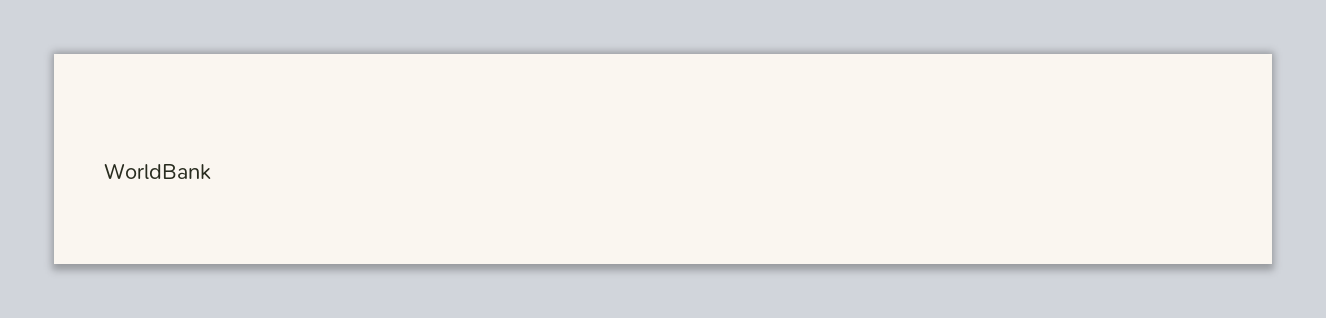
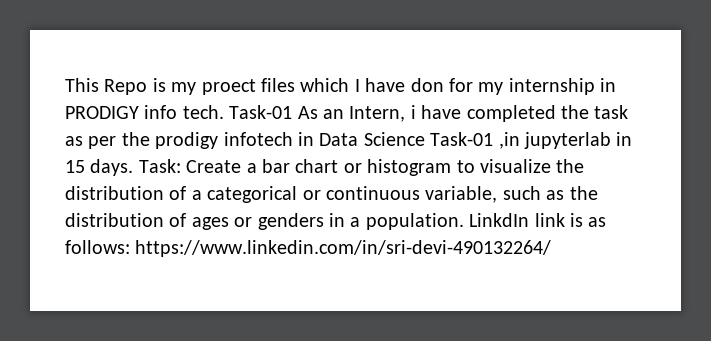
- WorldBank
+ This Repo is my proect files which I have don for my internship in PRODIGY info tech. Task-01 As an Intern, i have completed the task as per the prodigy infotech in Data Science Task-01 ,in jupyterlab in 15 days. Task: Create a bar chart or histogram to visualize the distribution of a categorical or continuous variable, such as the distribution of ages or genders in a population. LinkdIn link is as follows: https://www.linkedin.com/in/sri-devi-490132264/

